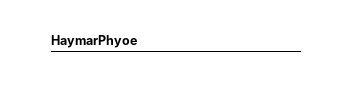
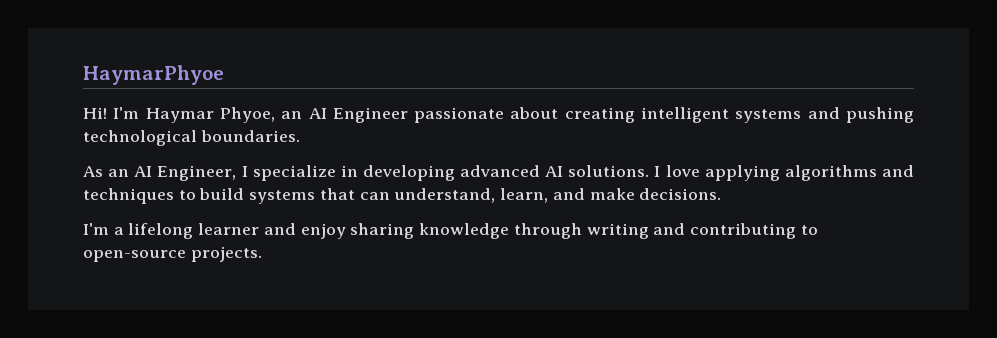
+ Hi! I'm Haymar Phyoe, an AI Engineer passionate about creating intelligent systems and pushing technological boundaries.
+ As an AI Engineer, I specialize in developing advanced AI solutions. I love applying algorithms and techniques to build systems that can understand, learn, and make decisions.
+ I'm a lifelong learner and enjoy sharing knowledge through writing and contributing to open-source projects.

